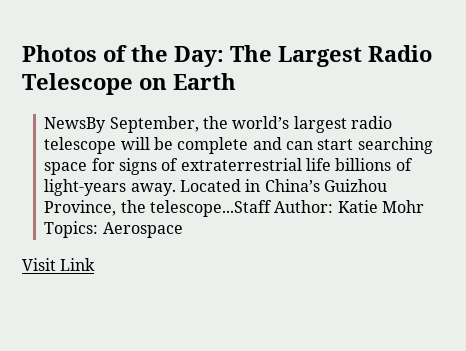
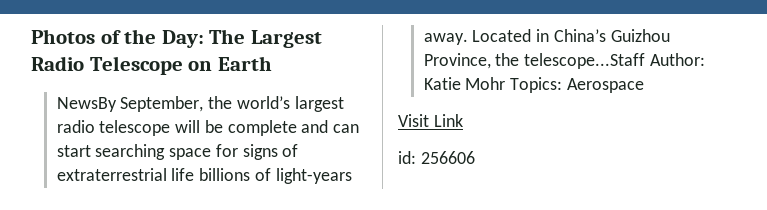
+ id: 256606

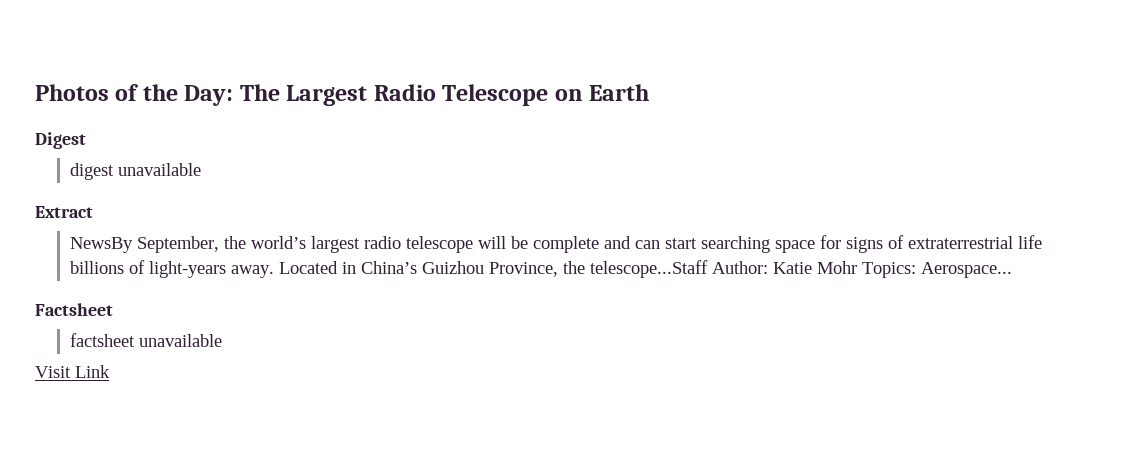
+ Digest
+ digest unavailable
+ Extract
- Located in China’s Guizhou Province, the telescope...Staff Author: Katie Mohr Topics: Aerospace
+ Located in China’s Guizhou Province, the telescope...Staff Author: Katie Mohr Topics: Aerospace...
+ Factsheet
+ factsheet unavailable
- id: 256606

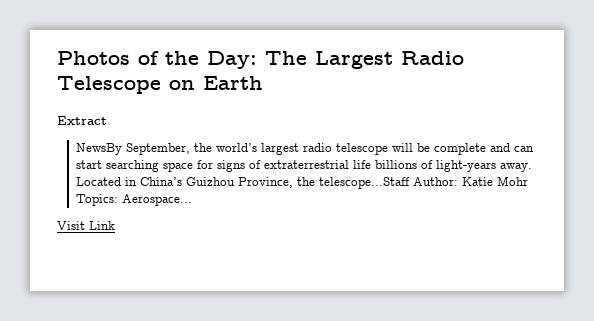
- Digest
- digest unavailable
- Factsheet
- factsheet unavailable

